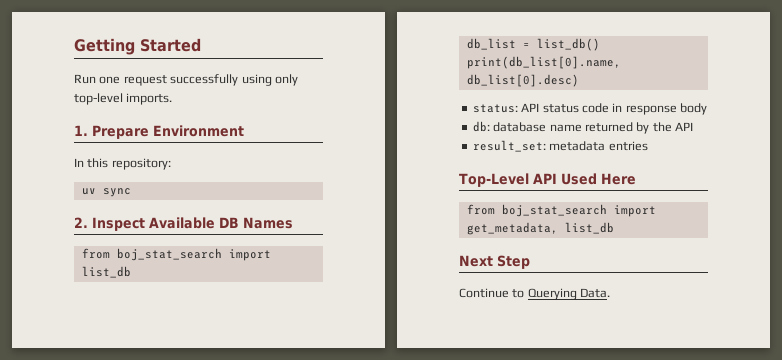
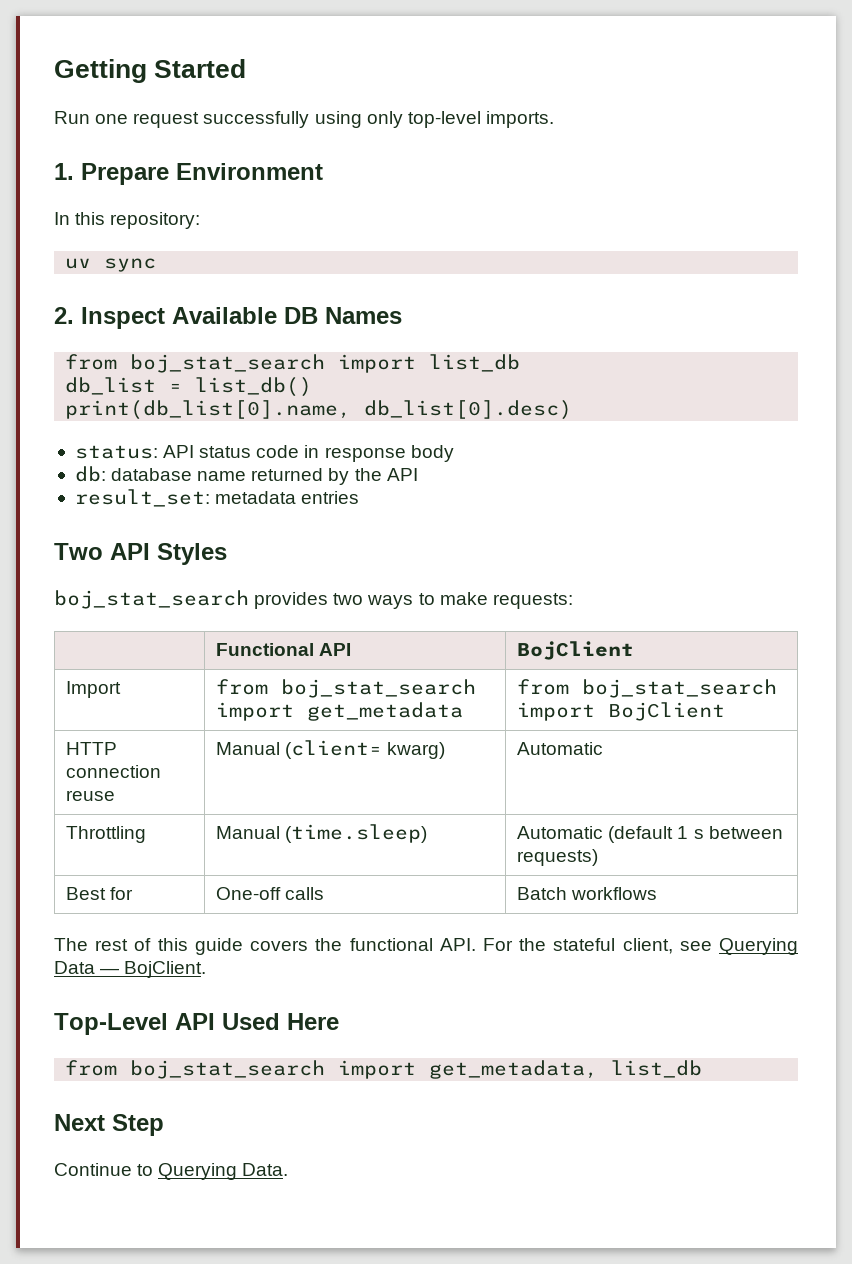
+ Two API Styles
+ boj_stat_search provides two ways to make requests:
+ | Functional API | BojClient
+ Import | from boj_stat_search import get_metadata | from boj_stat_search import BojClient
+ HTTP connection reuse | Manual (client= kwarg) | Automatic
+ Throttling | Manual (time.sleep) | Automatic (default 1 s between requests)
+ Best for | One-off calls | Batch workflows
+ The rest of this guide covers the functional API. For the stateful client, see Querying Data — BojClient.

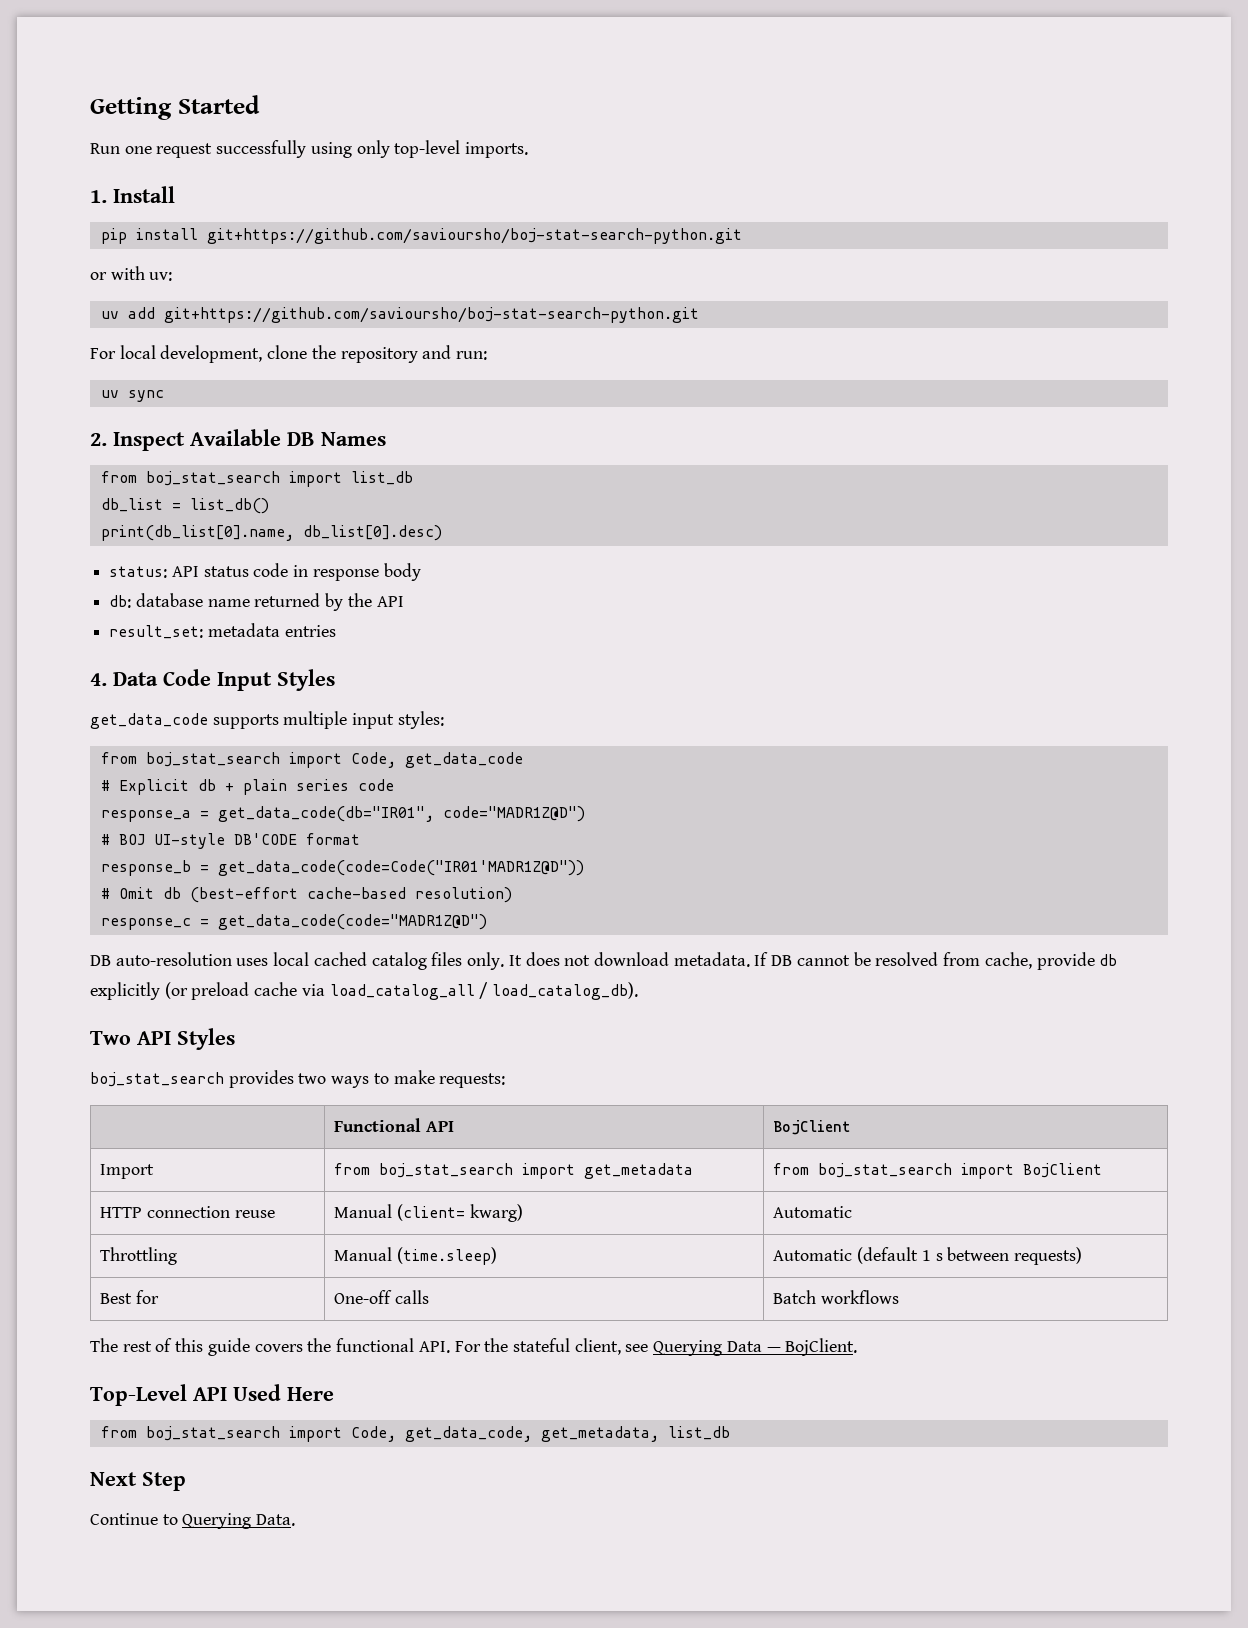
- 1. Prepare Environment
- In this repository:
+ 1. Install
+ pip install git+https://github.com/savioursho/boj-stat-search-python.git
+ or with uv:
+ uv add git+https://github.com/savioursho/boj-stat-search-python.git
+ For local development, clone the repository and run:
+ 4. Data Code Input Styles
+ get_data_code supports multiple input styles:
+ from boj_stat_search import Code, get_data_code
+ # Explicit db + plain series code
+ response_a = get_data_code(db="IR01", code="MADR1Z@D")
+ # BOJ UI-style DB'CODE format
+ response_b = get_data_code(code=Code("IR01'MADR1Z@D"))
+ # Omit db (best-effort cache-based resolution)
+ response_c = get_data_code(code="MADR1Z@D")
+ DB auto-resolution uses local cached catalog files only. It does not download metadata. If DB cannot be resolved from cache, provide db explicitly (or preload cache via load_catalog_all / load_catalog_db).
- from boj_stat_search import get_metadata, list_db
+ from boj_stat_search import Code, get_data_code, get_metadata, list_db

